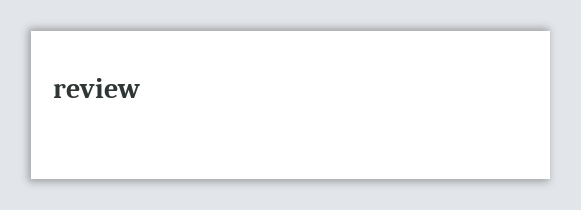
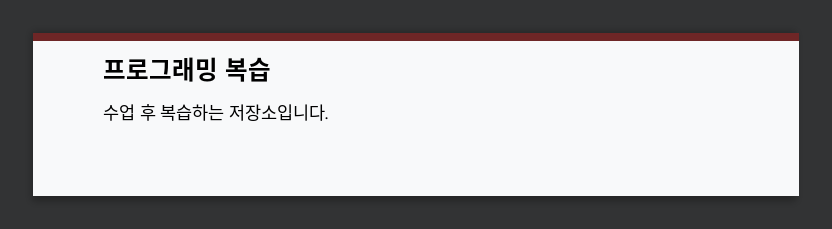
- review
+ 프로그래밍 복습
+ 수업 후 복습하는 저장소입니다.

